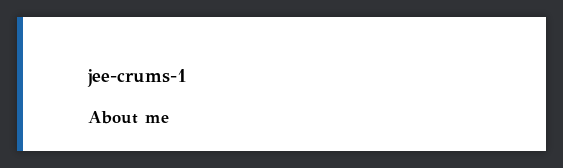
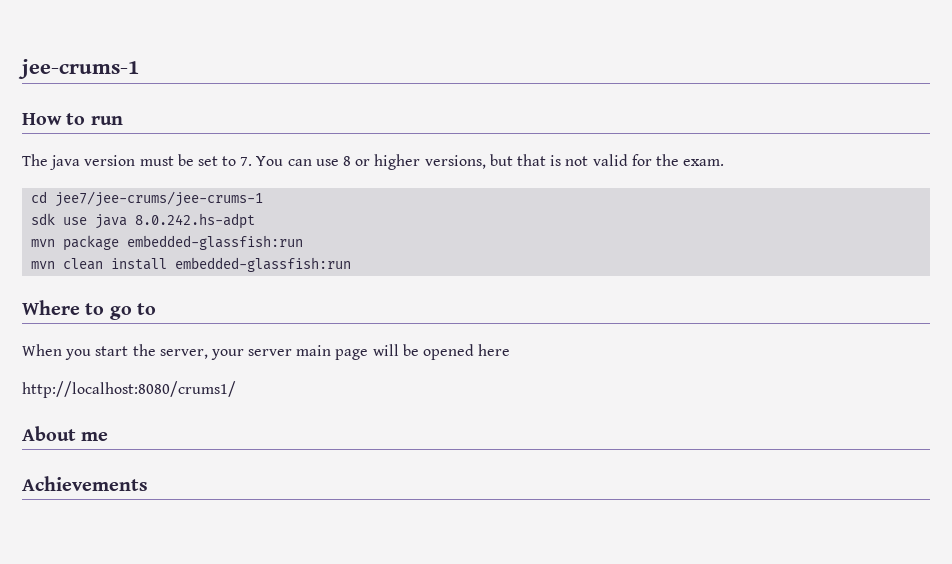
+ How to run
+ The java version must be set to 7. You can use 8 or higher versions, but that is not valid for the exam.
+ cd jee7/jee-crums/jee-crums-1
+ sdk use java 8.0.242.hs-adpt
+ mvn package embedded-glassfish:run
+ mvn clean install embedded-glassfish:run
+ Where to go to
+ When you start the server, your server main page will be opened here
+ http://localhost:8080/crums1/
+ Achievements

